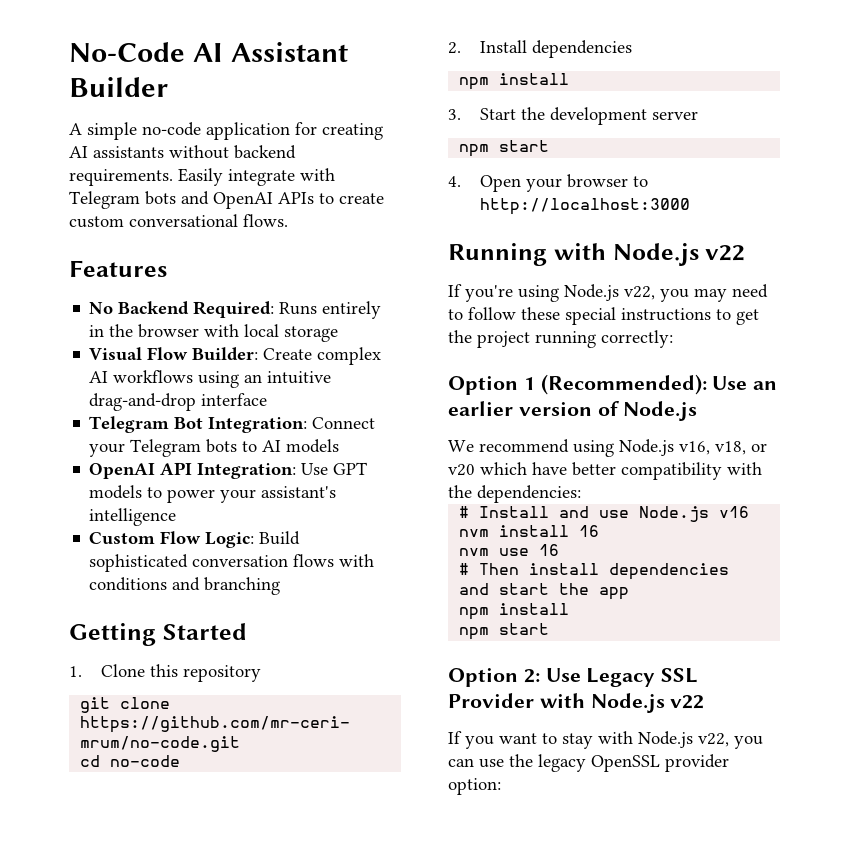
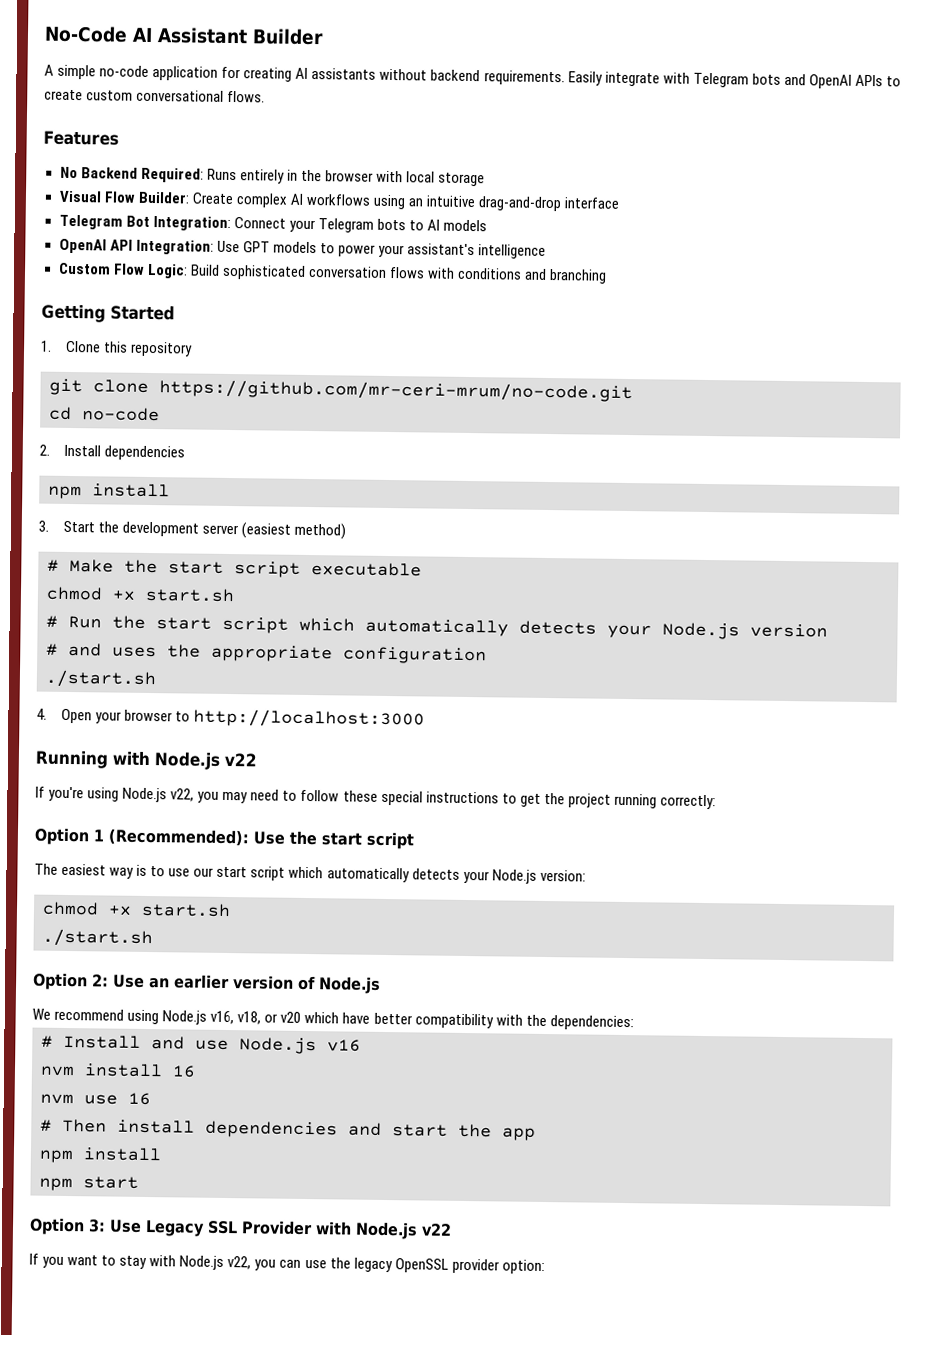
- 3. Start the development server
- npm start
+ 3. Start the development server (easiest method)
+ # Make the start script executable
+ chmod +x start.sh
+ # Run the start script which automatically detects your Node.js version
+ # and uses the appropriate configuration
+ ./start.sh
- Option 1 (Recommended): Use an earlier version of Node.js
+ Option 1 (Recommended): Use the start script
+ The easiest way is to use our start script which automatically detects your Node.js version:
+ chmod +x start.sh
+ ./start.sh
+ Option 2: Use an earlier version of Node.js
- Option 2: Use Legacy SSL Provider with Node.js v22
+ Option 3: Use Legacy SSL Provider with Node.js v22

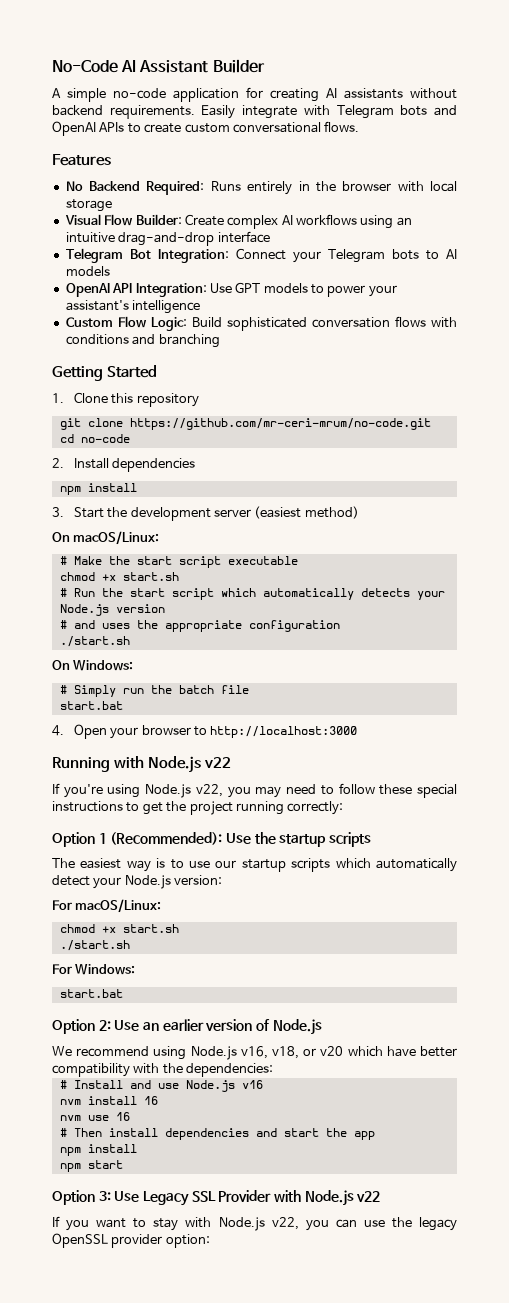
+ On macOS/Linux:
+ On Windows:
+ # Simply run the batch file
+ start.bat
- Option 1 (Recommended): Use the start script
+ Option 1 (Recommended): Use the startup scripts
- The easiest way is to use our start script which automatically detects your Node.js version:
+ The easiest way is to use our startup scripts which automatically detect your Node.js version:
+ For macOS/Linux:
+ For Windows:
+ start.bat

